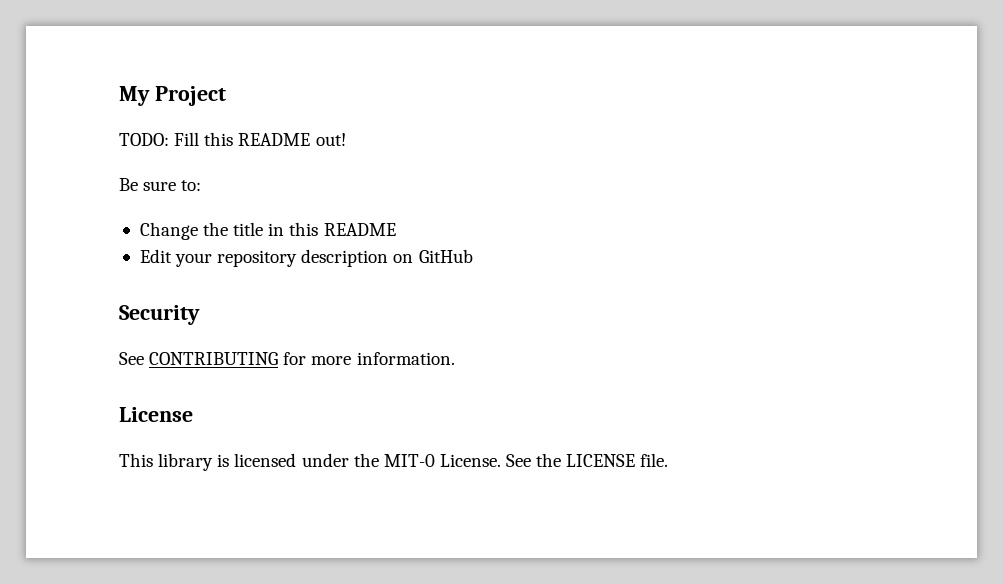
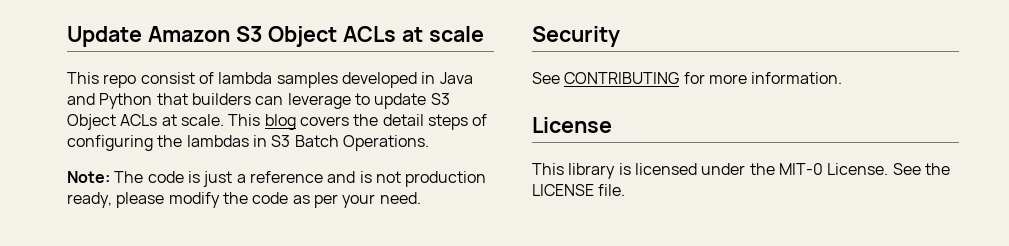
- My Project
- TODO: Fill this README out!
- Be sure to:
- Change the title in this README
- Edit your repository description on GitHub
+ Update Amazon S3 Object ACLs at scale
+ This repo consist of lambda samples developed in Java and Python that builders can leverage to update S3 Object ACLs at scale. This blog covers the detail steps of configuring the lambdas in S3 Batch Operations.
+ Note: The code is just a reference and is not production ready, please modify the code as per your need.

